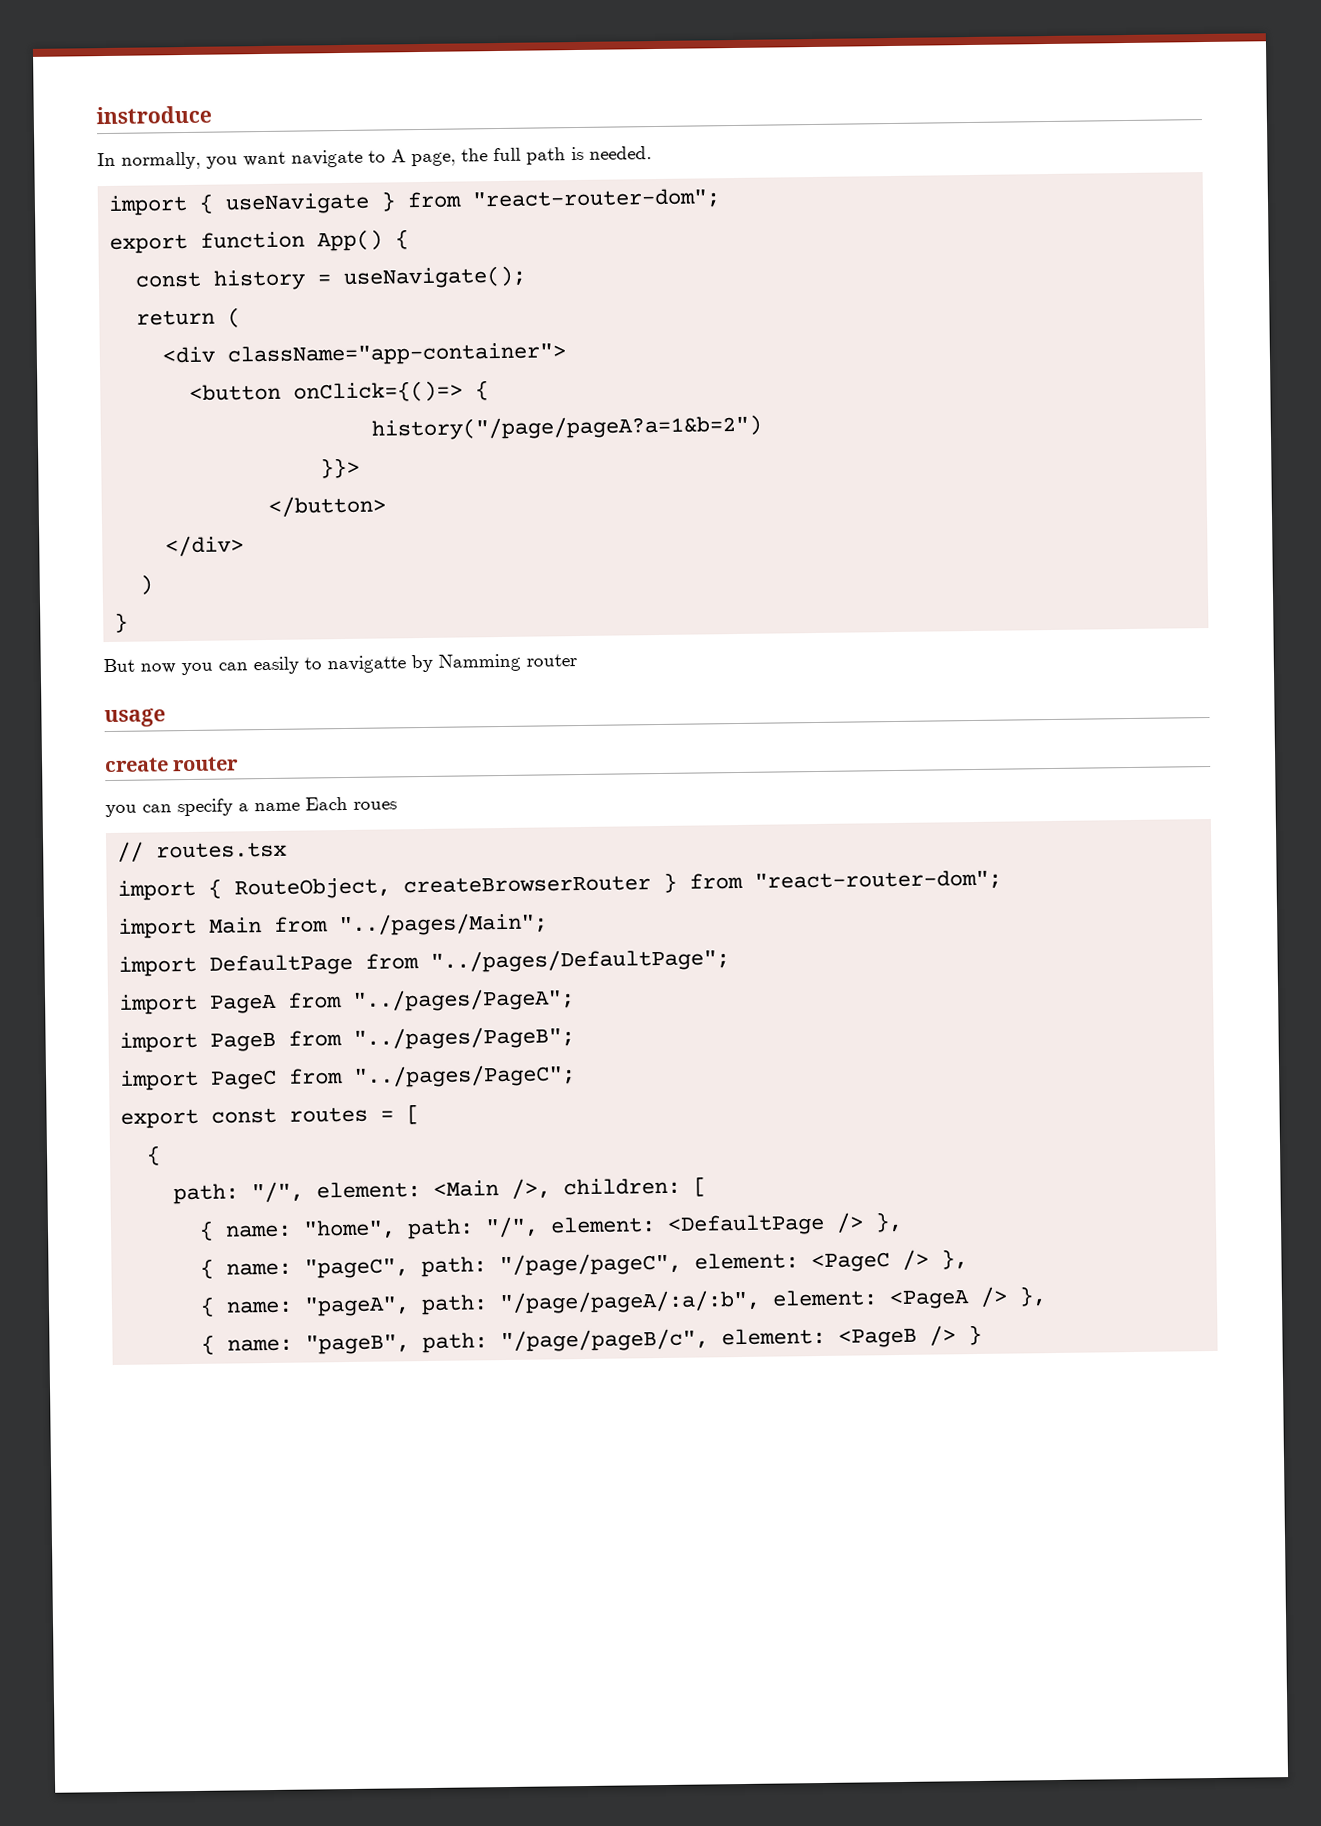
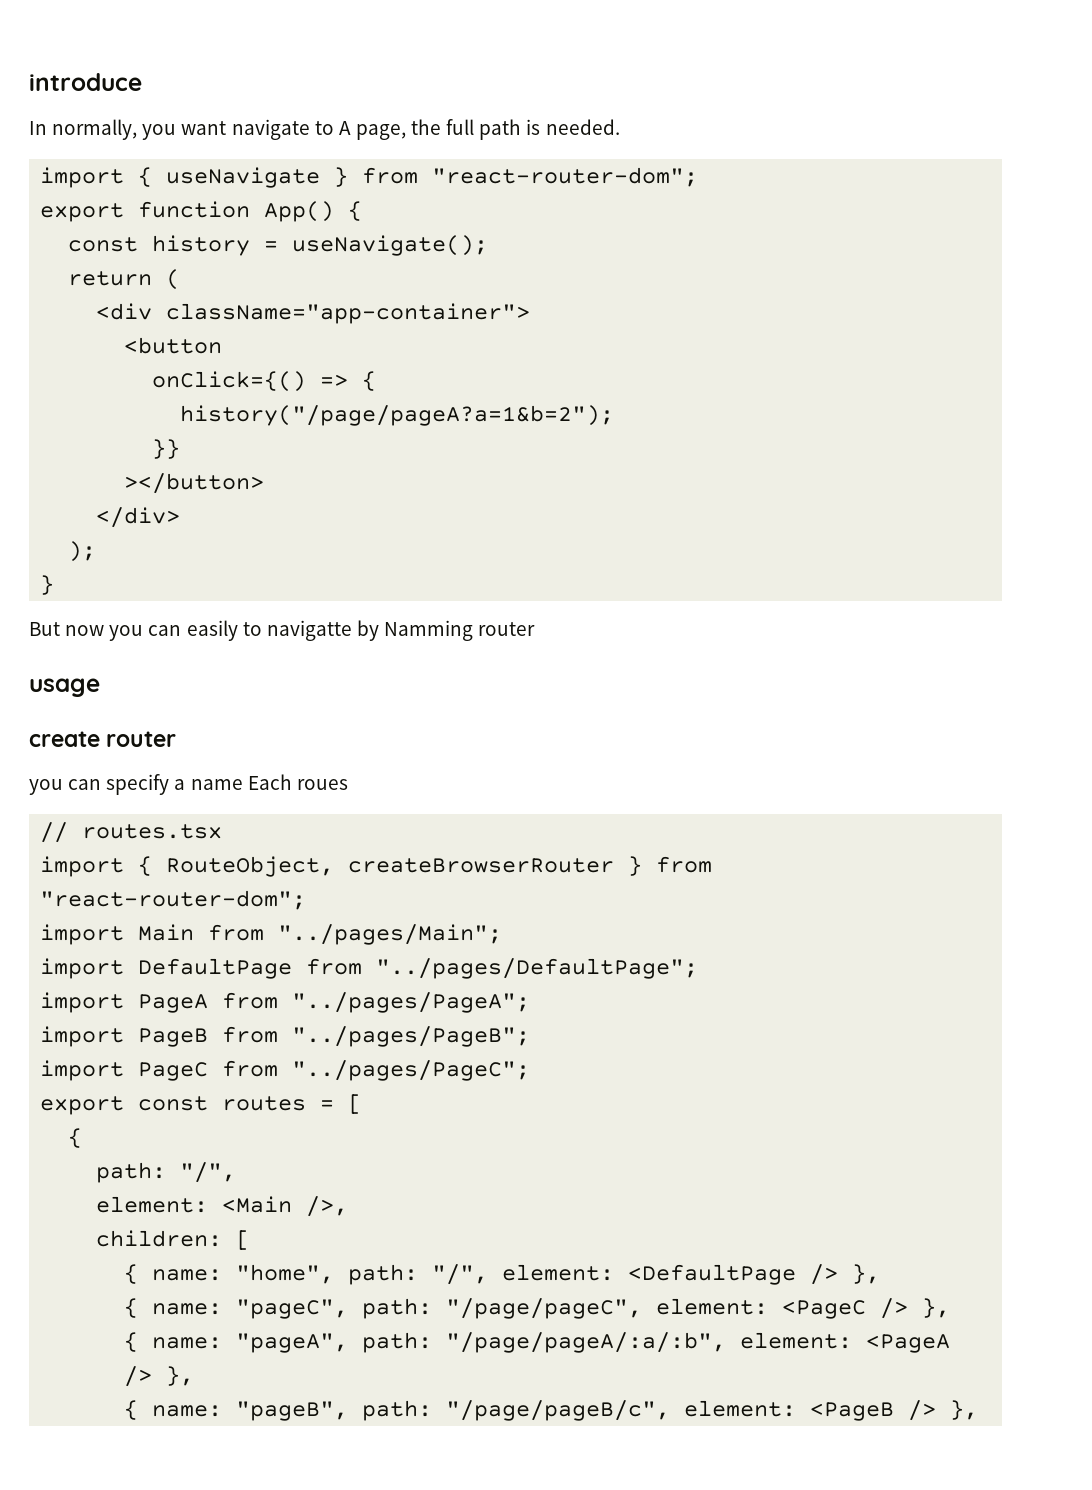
- instroduce
+ introduce
- <button onClick={()=> {
- history("/page/pageA?a=1&b=2")
- }}>
- </button>
+ <button
+ onClick={() => {
+ history("/page/pageA?a=1&b=2");
+ }}
+ ></button>
- )
+ );
  export const routes = [
  {
- path: "/", element: <Main />, children: [
+ path: "/",
+ element: <Main />,
+ children: [
- { name: "pageB", path: "/page/pageB/c", element: <PageB /> }
+ { name: "pageB", path: "/page/pageB/c", element: <PageB /> },

